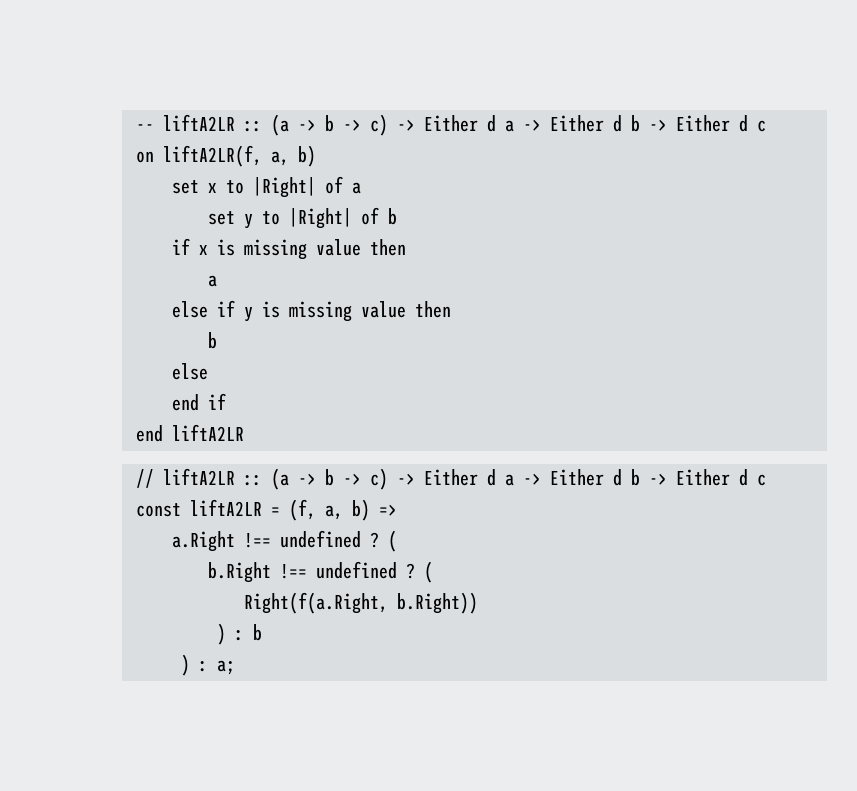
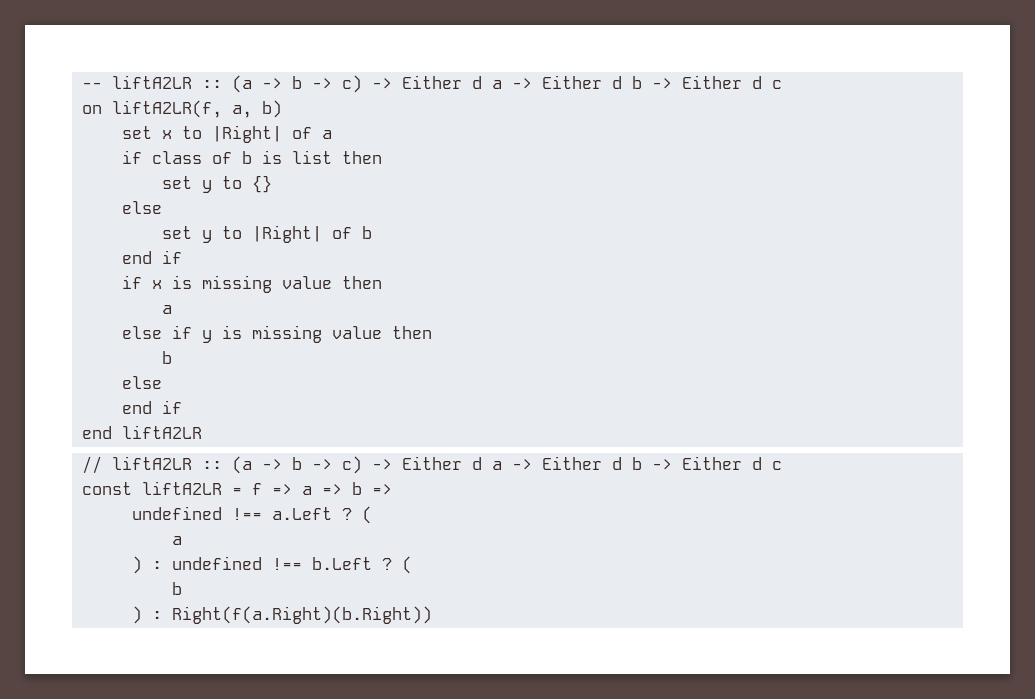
+ if class of b is list then
+ set y to {}
+ else
  set y to |Right| of b
+ end if
- const liftA2LR = (f, a, b) =>
- a.Right !== undefined ? (
- b.Right !== undefined ? (
- Right(f(a.Right, b.Right))
- ) : b
+ const liftA2LR = f => a => b =>
+ undefined !== a.Left ? (
+ a
+ ) : undefined !== b.Left ? (
+ b
- ) : a;
+ ) : Right(f(a.Right)(b.Right))

